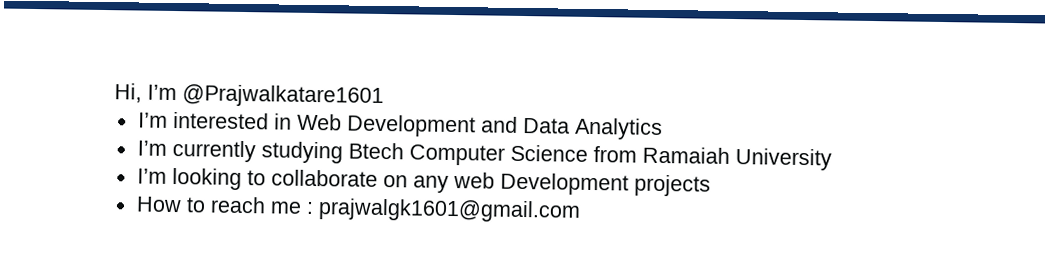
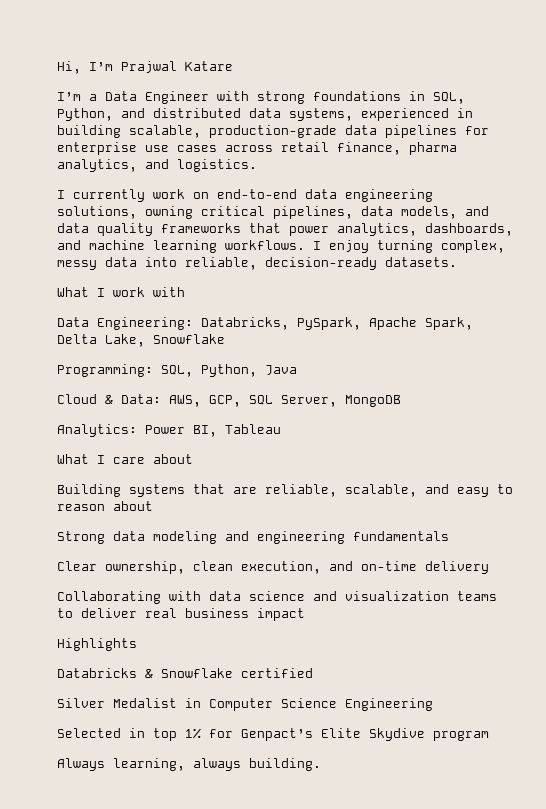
- Hi, I’m @Prajwalkatare1601
- I’m interested in Web Development and Data Analytics
- I’m currently studying Btech Computer Science from Ramaiah University
- I’m looking to collaborate on any web Development projects
- How to reach me : prajwalgk1601@gmail.com
+ Hi, I’m Prajwal Katare
+ I’m a Data Engineer with strong foundations in SQL, Python, and distributed data systems, experienced in building scalable, production-grade data pipelines for enterprise use cases across retail finance, pharma analytics, and logistics.
+ I currently work on end-to-end data engineering solutions, owning critical pipelines, data models, and data quality frameworks that power analytics, dashboards, and machine learning workflows. I enjoy turning complex, messy data into reliable, decision-ready datasets.
+ What I work with
+ Data Engineering: Databricks, PySpark, Apache Spark, Delta Lake, Snowflake
+ Programming: SQL, Python, Java
+ Cloud & Data: AWS, GCP, SQL Server, MongoDB
+ Analytics: Power BI, Tableau
+ What I care about
+ Building systems that are reliable, scalable, and easy to reason about
+ Strong data modeling and engineering fundamentals
+ Clear ownership, clean execution, and on-time delivery
+ Collaborating with data science and visualization teams to deliver real business impact
+ Highlights
+ Databricks & Snowflake certified
+ Silver Medalist in Computer Science Engineering
+ Selected in top 1% for Genpact’s Elite Skydive program
+ Always learning, always building.

